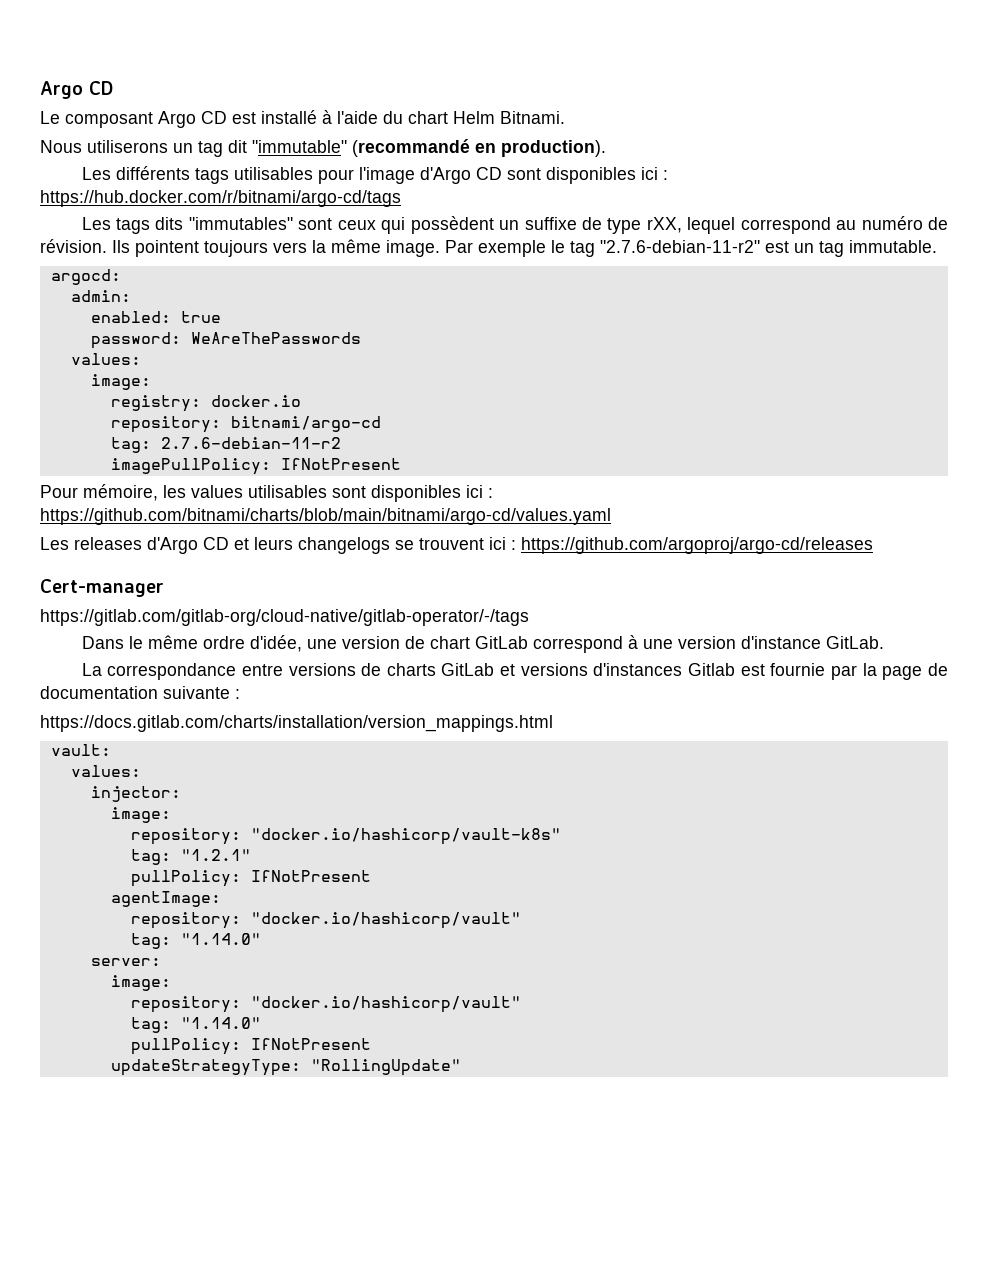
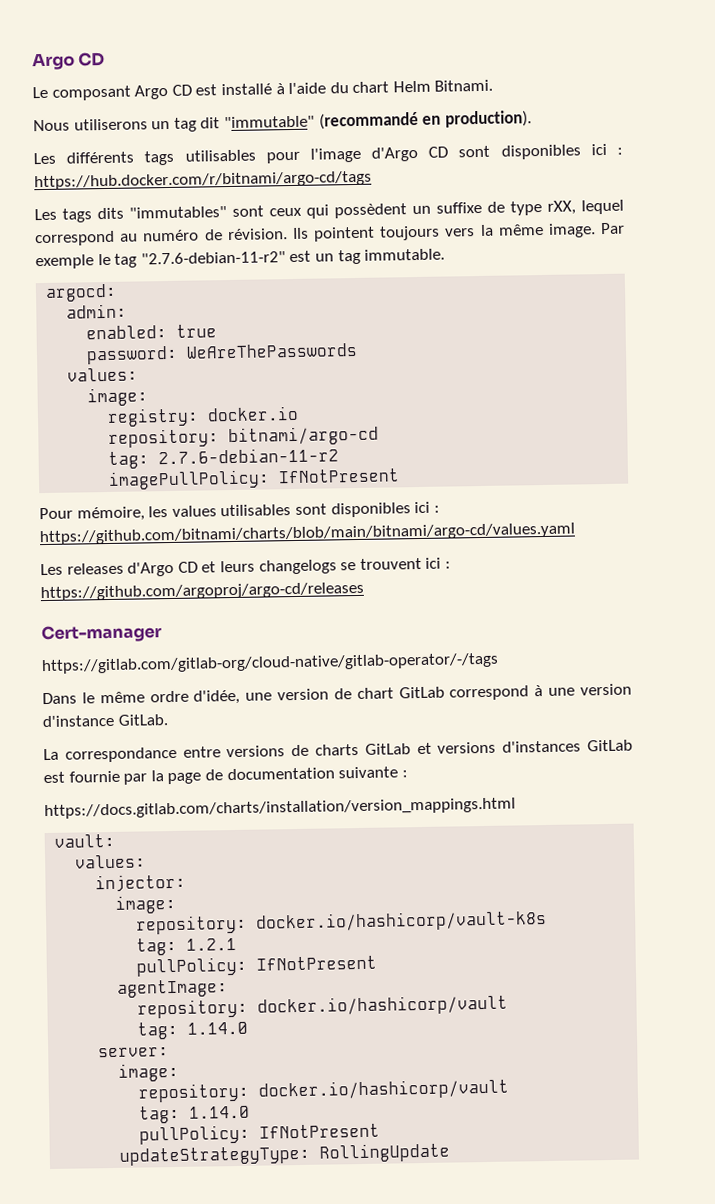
- La correspondance entre versions de charts GitLab et versions d'instances Gitlab est fournie par la page de documentation suivante :
+ La correspondance entre versions de charts GitLab et versions d'instances GitLab est fournie par la page de documentation suivante :
- repository: "docker.io/hashicorp/vault-k8s"
- tag: "1.2.1"
+ repository: docker.io/hashicorp/vault-k8s
+ tag: 1.2.1
  agentImage:
- repository: "docker.io/hashicorp/vault"
- tag: "1.14.0"
+ repository: docker.io/hashicorp/vault
+ tag: 1.14.0
  server:
  image:
- repository: "docker.io/hashicorp/vault"
- tag: "1.14.0"
+ repository: docker.io/hashicorp/vault
+ tag: 1.14.0
- updateStrategyType: "RollingUpdate"
+ updateStrategyType: RollingUpdate

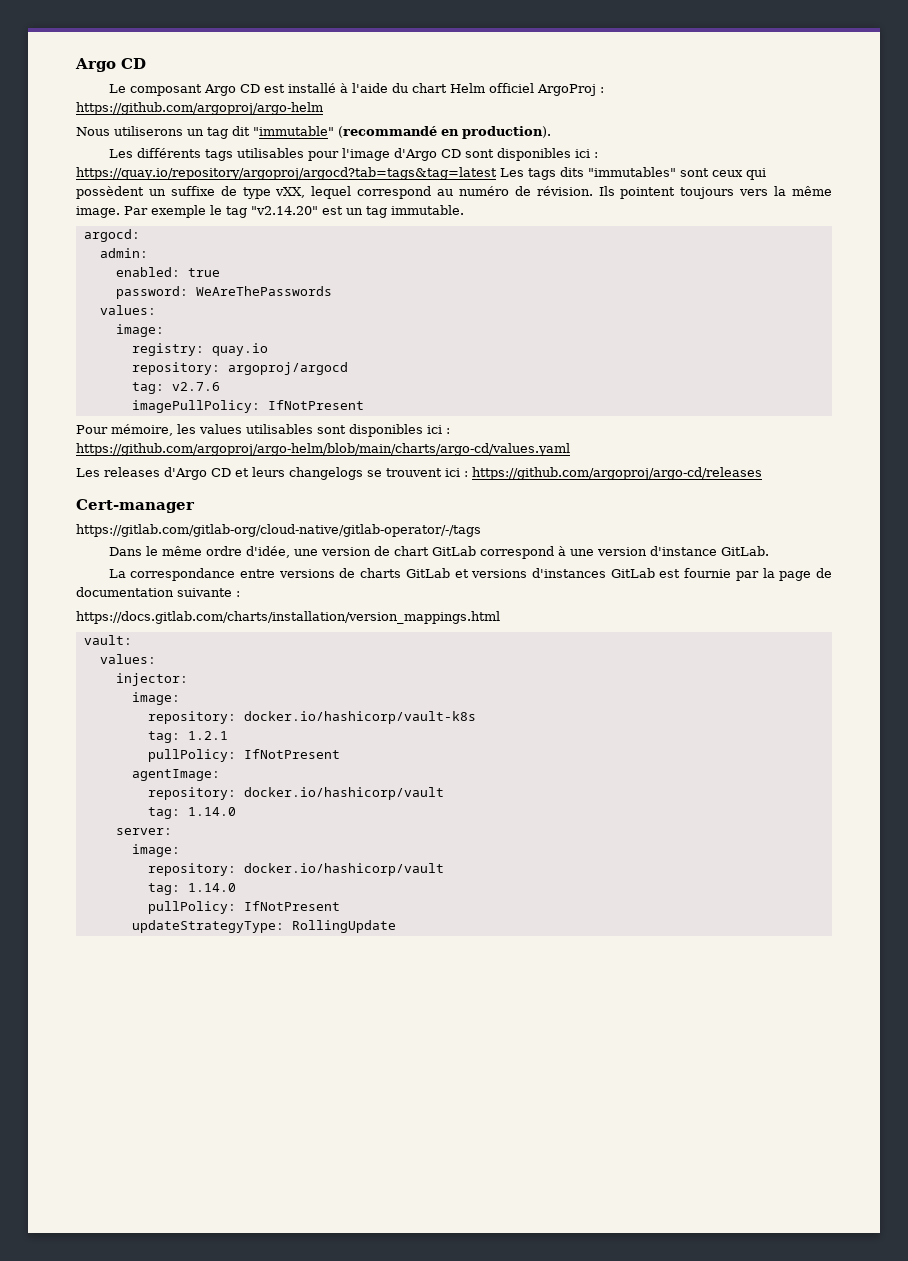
- Le composant Argo CD est installé à l'aide du chart Helm Bitnami.
+ Le composant Argo CD est installé à l'aide du chart Helm officiel ArgoProj : https://github.com/argoproj/argo-helm
- Les différents tags utilisables pour l'image d'Argo CD sont disponibles ici : https://hub.docker.com/r/bitnami/argo-cd/tags
- Les tags dits "immutables" sont ceux qui possèdent un suffixe de type rXX, lequel correspond au numéro de révision.
+ Les différents tags utilisables pour l'image d'Argo CD sont disponibles ici : https://quay.io/repository/argoproj/argocd?tab=tags&tag=latest Les tags dits "immutables" sont ceux qui possèdent un suffixe de type vXX, lequel correspond au numéro de révision.
- Par exemple le tag "2.7.6-debian-11-r2" est un tag immutable.
+ Par exemple le tag "v2.14.20" est un tag immutable.
- registry: docker.io
- repository: bitnami/argo-cd
- tag: 2.7.6-debian-11-r2
+ registry: quay.io
+ repository: argoproj/argocd
+ tag: v2.7.6
- Pour mémoire, les values utilisables sont disponibles ici : https://github.com/bitnami/charts/blob/main/bitnami/argo-cd/values.yaml
+ Pour mémoire, les values utilisables sont disponibles ici : https://github.com/argoproj/argo-helm/blob/main/charts/argo-cd/values.yaml

